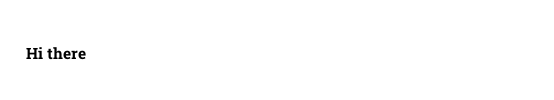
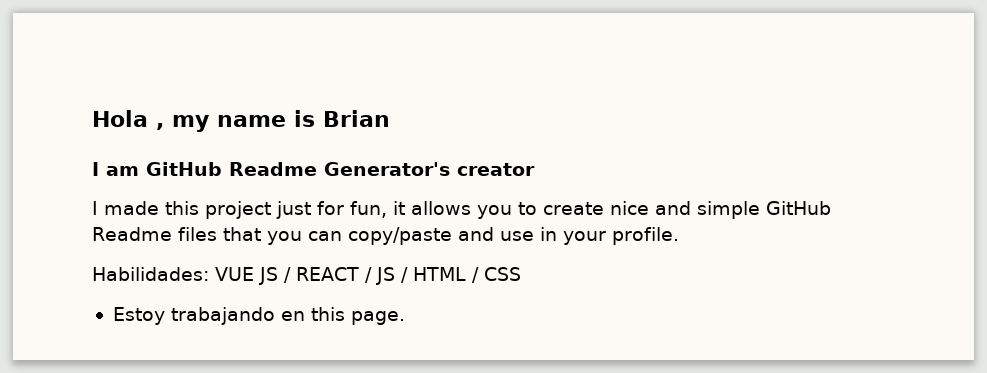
- Hi there
+ Hola , my name is Brian
+ I am GitHub Readme Generator's creator
+ I made this project just for fun, it allows you to create nice and simple GitHub Readme files that you can copy/paste and use in your profile.
+ Habilidades: VUE JS / REACT / JS / HTML / CSS
+ Estoy trabajando en this page.

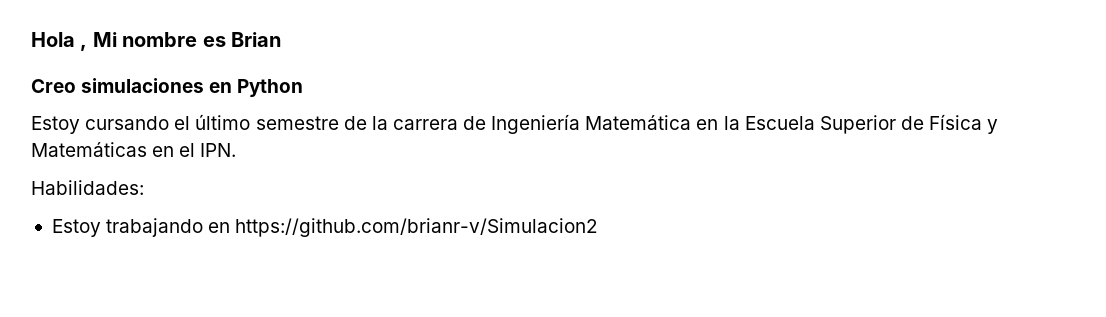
- Hola , my name is Brian
- I am GitHub Readme Generator's creator
- I made this project just for fun, it allows you to create nice and simple GitHub Readme files that you can copy/paste and use in your profile.
- Habilidades: VUE JS / REACT / JS / HTML / CSS
+ Hola , Mi nombre es Brian
+ Creo simulaciones en Python
+ Estoy cursando el último semestre de la carrera de Ingeniería Matemática en la Escuela Superior de Física y Matemáticas en el IPN.
+ Habilidades:
- Estoy trabajando en this page.
+ Estoy trabajando en https://github.com/brianr-v/Simulacion2

